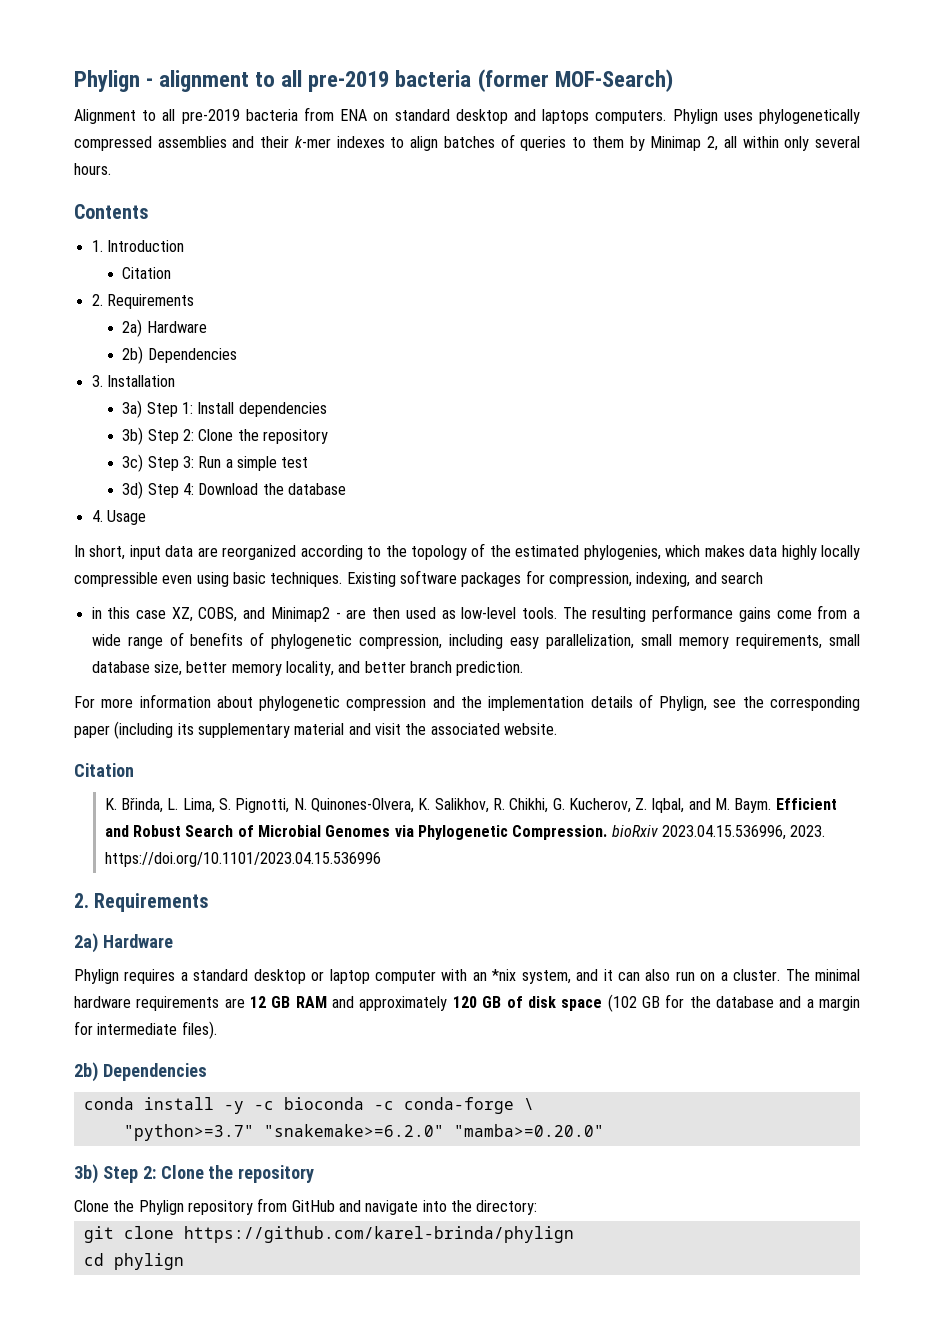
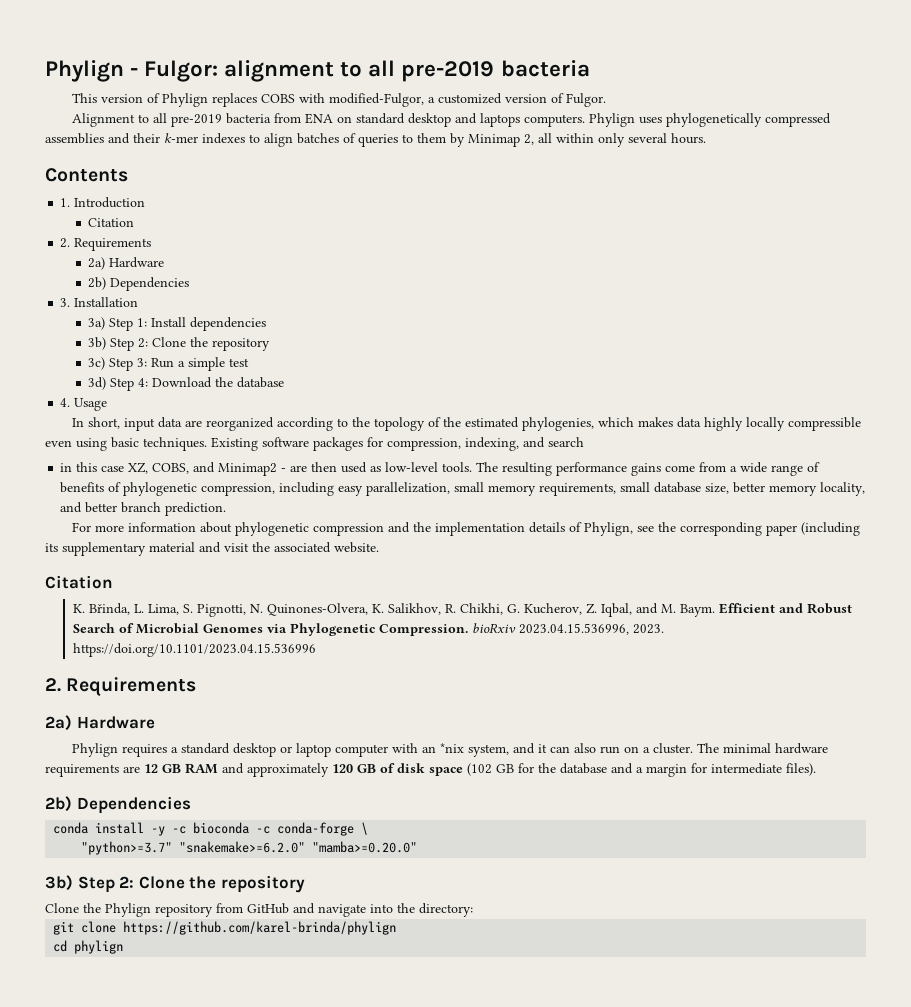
- Phylign - alignment to all pre-2019 bacteria (former MOF-Search)
+ Phylign - Fulgor: alignment to all pre-2019 bacteria
+ This version of Phylign replaces COBS with modified-Fulgor, a customized version of Fulgor.

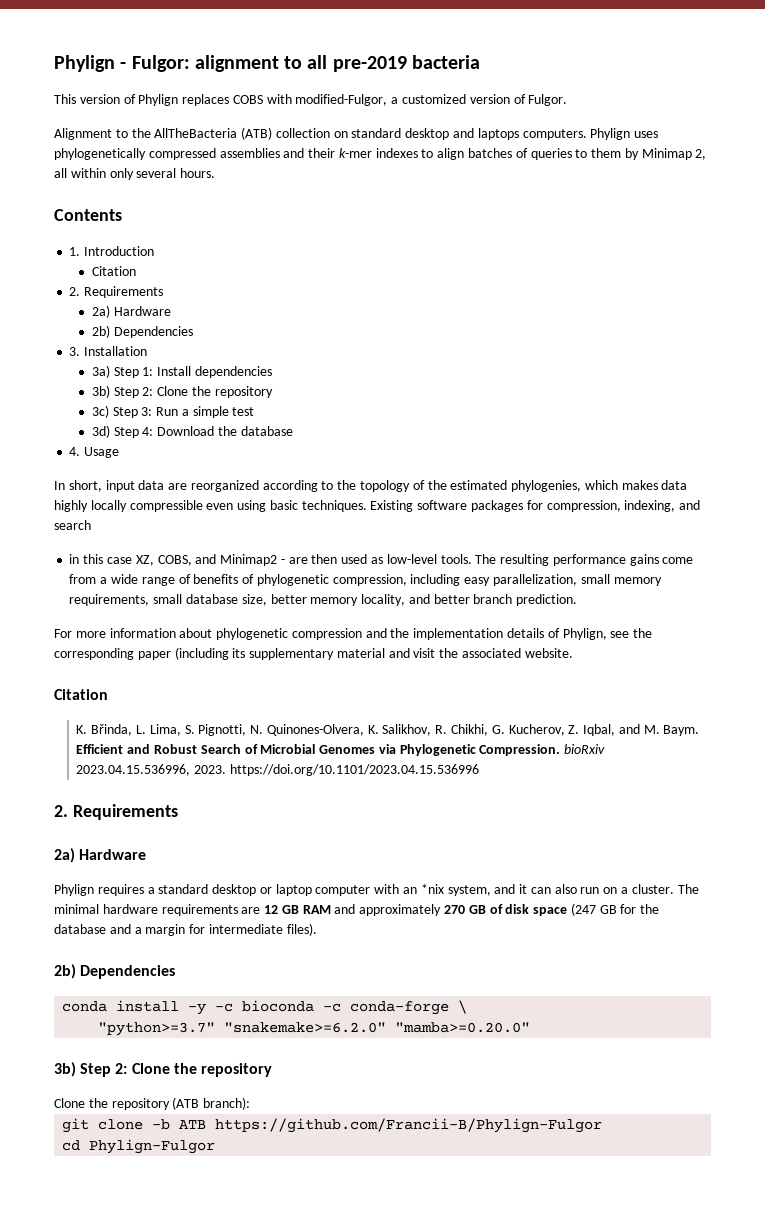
- Alignment to all pre-2019 bacteria from ENA on standard desktop and laptops computers.
+ Alignment to the AllTheBacteria (ATB) collection on standard desktop and laptops computers.
- The minimal hardware requirements are 12 GB RAM and approximately 120 GB of disk space (102 GB for the database and a margin for intermediate files).
+ The minimal hardware requirements are 12 GB RAM and approximately 270 GB of disk space (247 GB for the database and a margin for intermediate files).
- Clone the Phylign repository from GitHub and navigate into the directory:
+ Clone the repository (ATB branch):
- git clone https://github.com/karel-brinda/phylign
+ git clone -b ATB https://github.com/Francii-B/Phylign-Fulgor
- cd phylign
+ cd Phylign-Fulgor

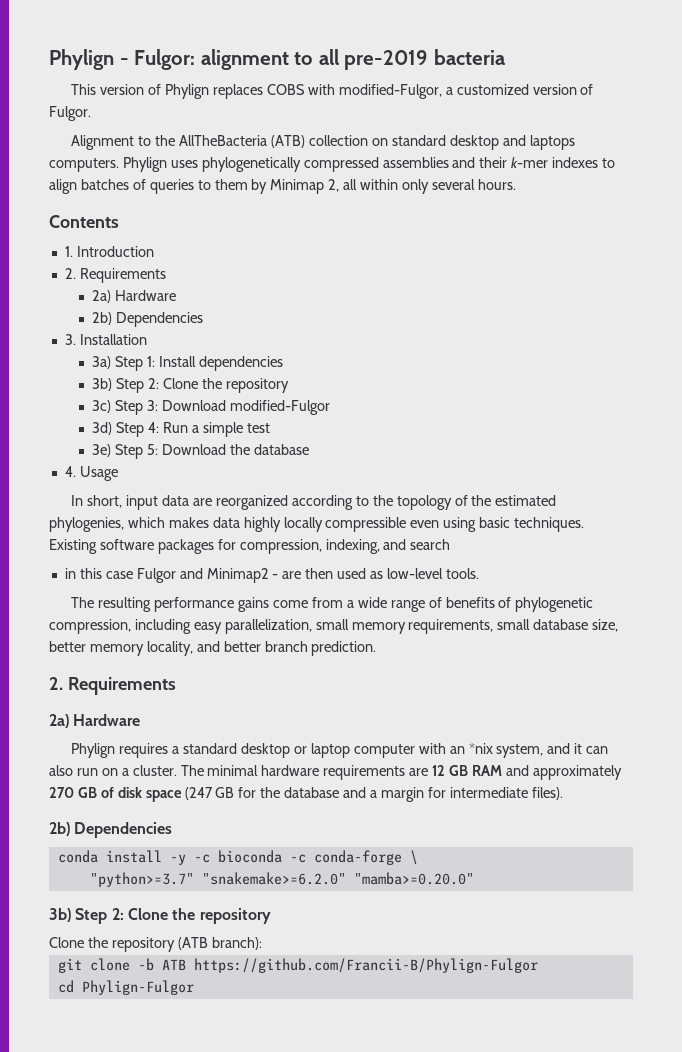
  1. Introduction
- Citation
- 3c) Step 3: Run a simple test
+ 3c) Step 3: Download modified-Fulgor
+ 3d) Step 4: Run a simple test
- 3d) Step 4: Download the database
+ 3e) Step 5: Download the database
- in this case XZ, COBS, and Minimap2 - are then used as low-level tools. The resulting performance gains come from a wide range of benefits of phylogenetic compression, including easy parallelization, small memory requirements, small database size, better memory locality, and better branch prediction.
+ in this case Fulgor and Minimap2 - are then used as low-level tools.
+ The resulting performance gains come from a wide range of benefits of phylogenetic compression, including easy parallelization, small memory requirements, small database size, better memory locality, and better branch prediction.
- For more information about phylogenetic compression and the implementation details of Phylign, see the corresponding paper (including its supplementary material and visit the associated website.
- Citation
- K. Břinda, L. Lima, S. Pignotti, N. Quinones-Olvera, K. Salikhov, R. Chikhi, G. Kucherov, Z. Iqbal, and M. Baym. Efficient and Robust Search of Microbial Genomes via Phylogenetic Compression. bioRxiv 2023.04.15.536996, 2023. https://doi.org/10.1101/2023.04.15.536996

